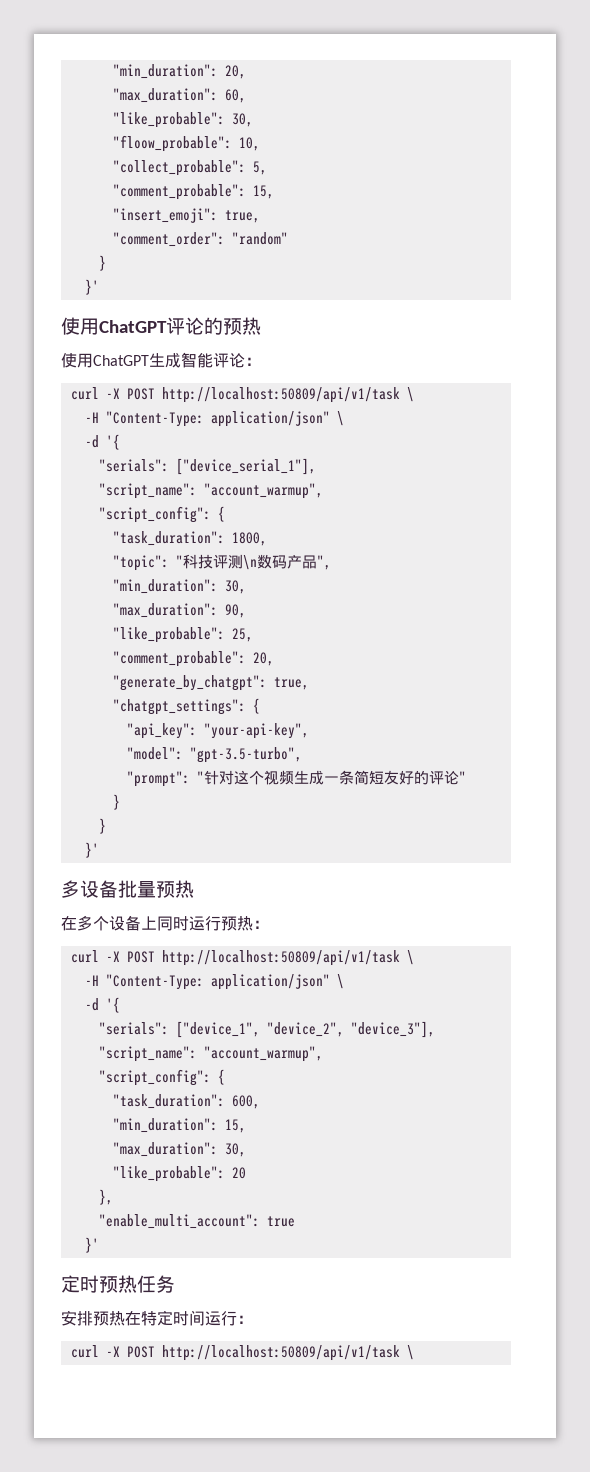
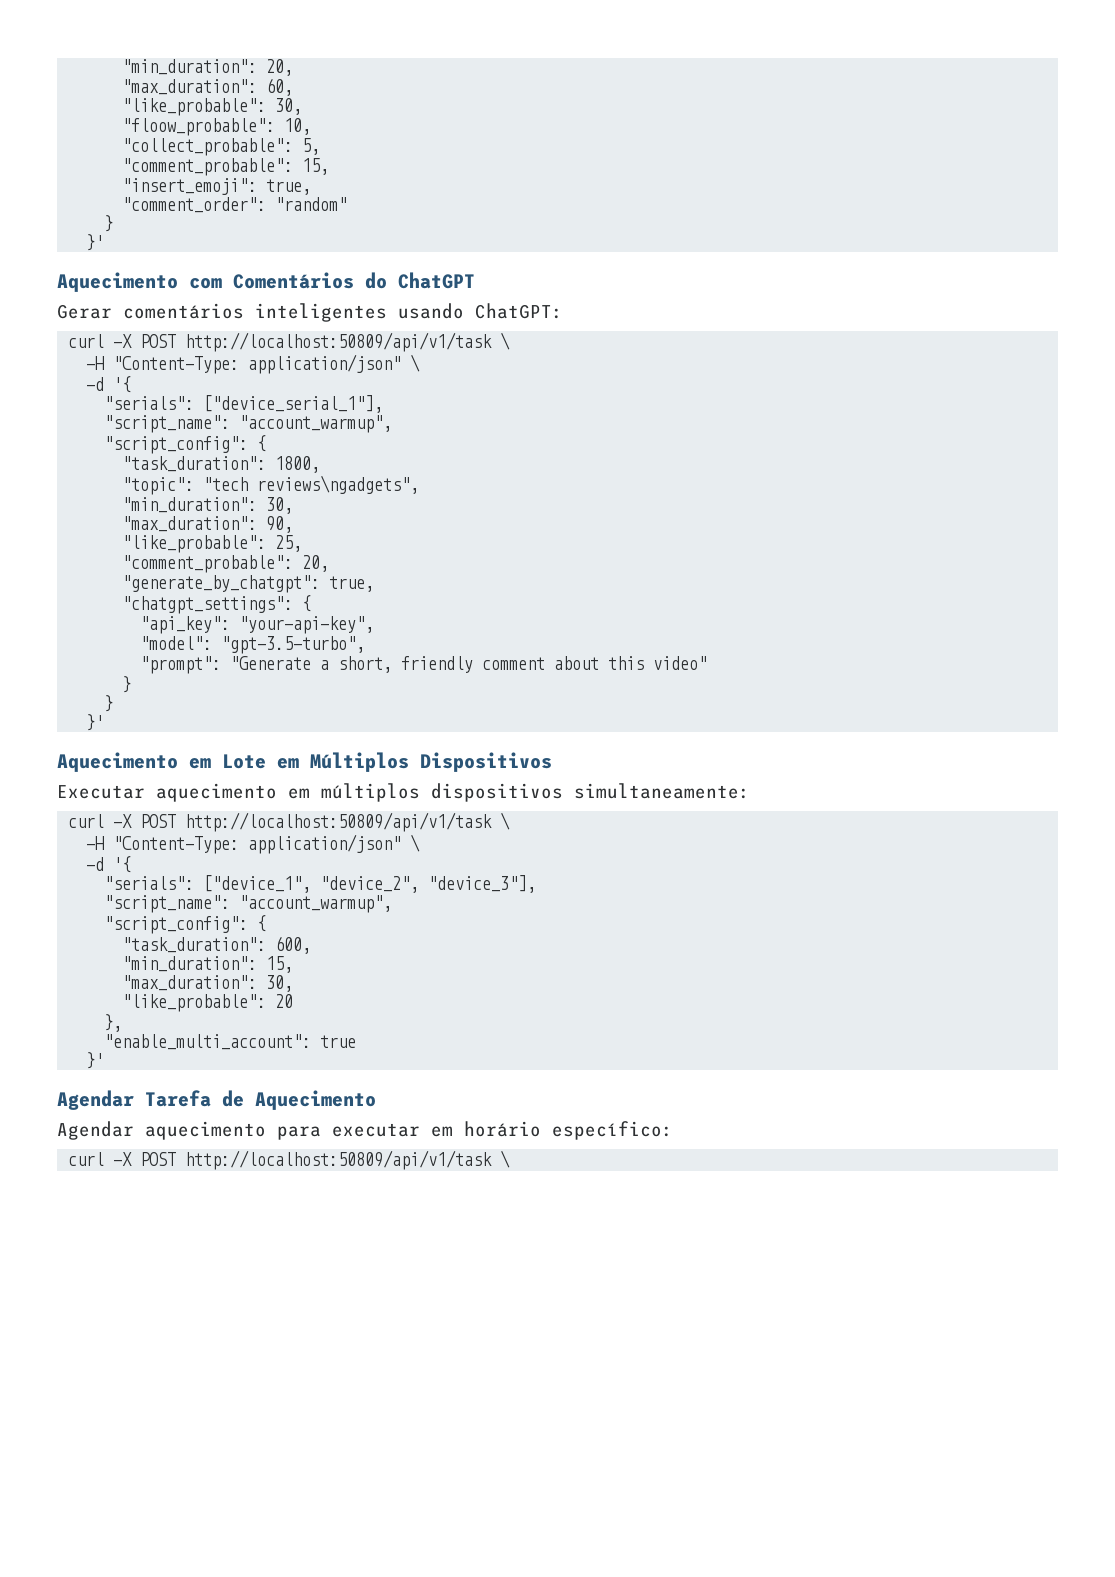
- 使用ChatGPT评论的预热
- 使用ChatGPT生成智能评论：
+ Aquecimento com Comentários do ChatGPT
+ Gerar comentários inteligentes usando ChatGPT:
- "topic": "科技评测\n数码产品",
+ "topic": "tech reviews\ngadgets",
- "prompt": "针对这个视频生成一条简短友好的评论"
+ "prompt": "Generate a short, friendly comment about this video"
  }
  }
  }'
- 多设备批量预热
- 在多个设备上同时运行预热：
+ Aquecimento em Lote em Múltiplos Dispositivos
+ Executar aquecimento em múltiplos dispositivos simultaneamente:
- 定时预热任务
- 安排预热在特定时间运行：
+ Agendar Tarefa de Aquecimento
+ Agendar aquecimento para executar em horário específico:

